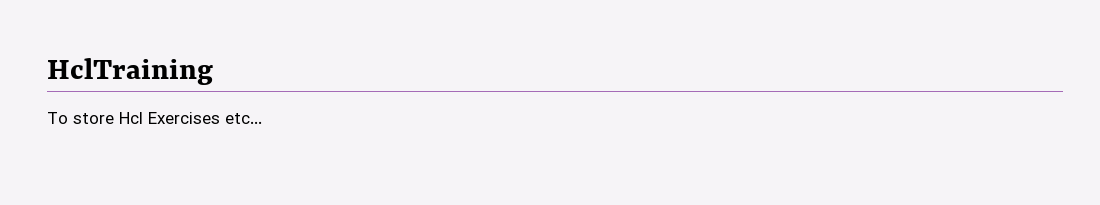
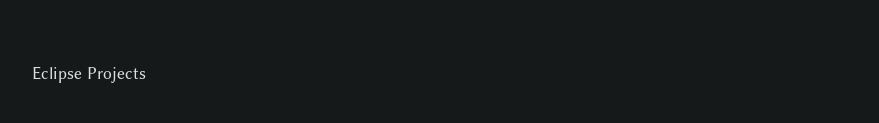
- HclTraining
- To store Hcl Exercises etc...
+ Eclipse Projects

